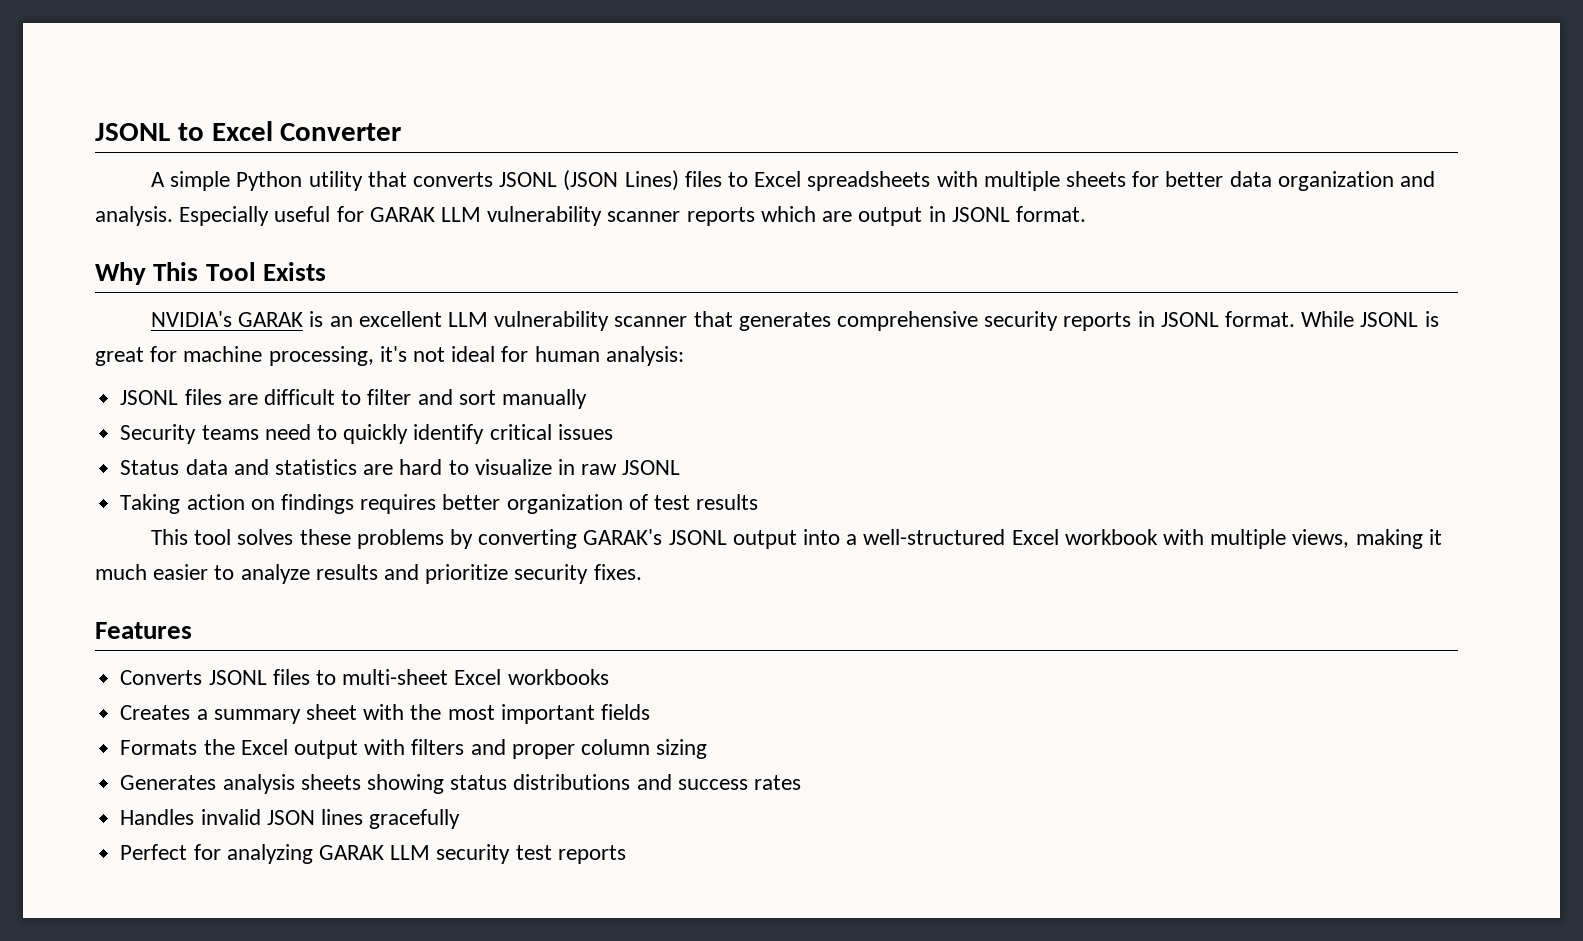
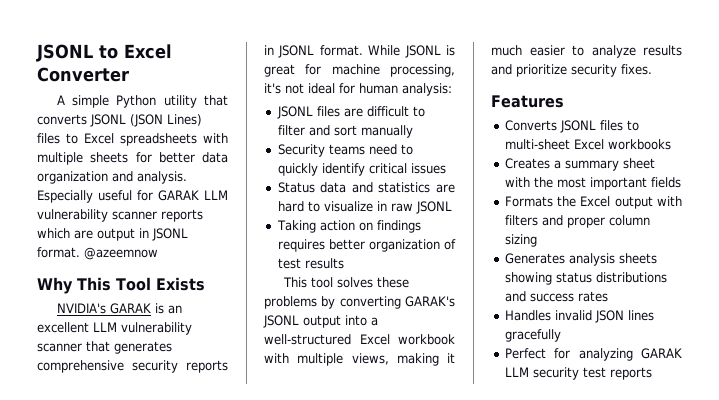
+ @azeemnow

